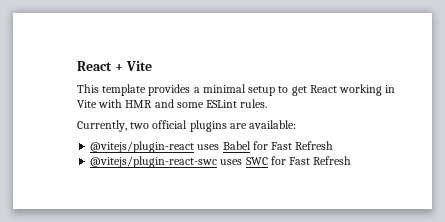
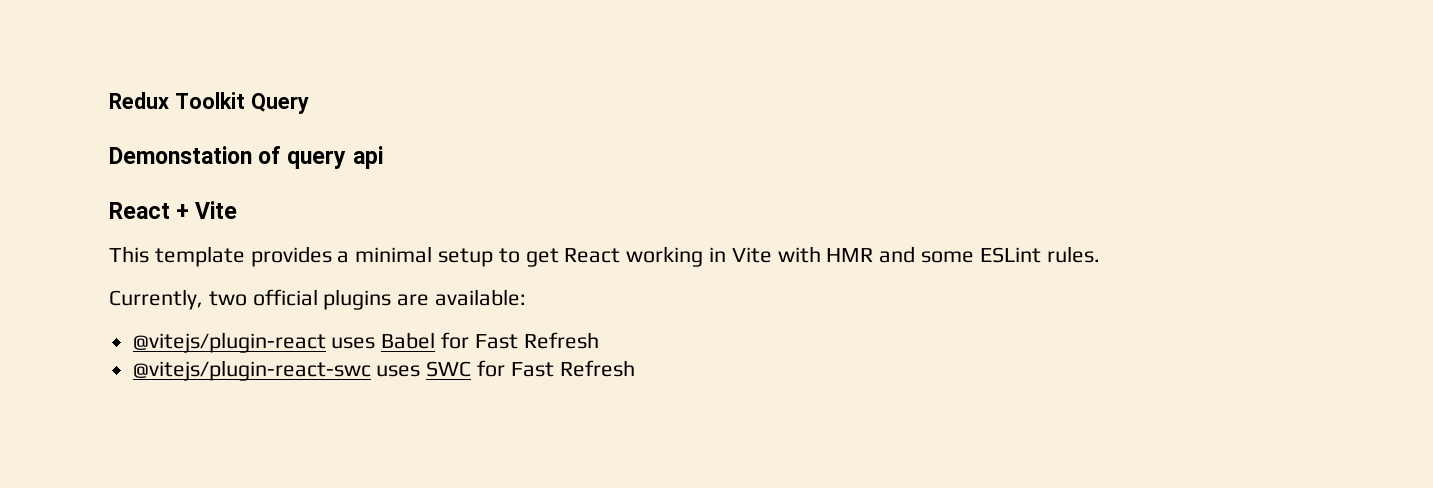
+ Redux Toolkit Query
+ Demonstation of query api

